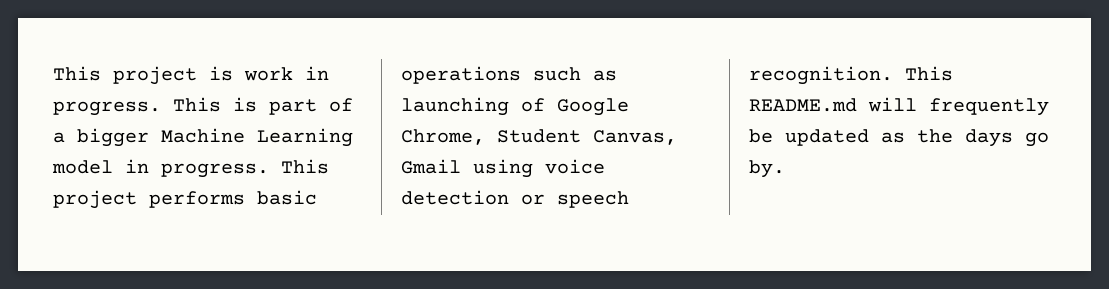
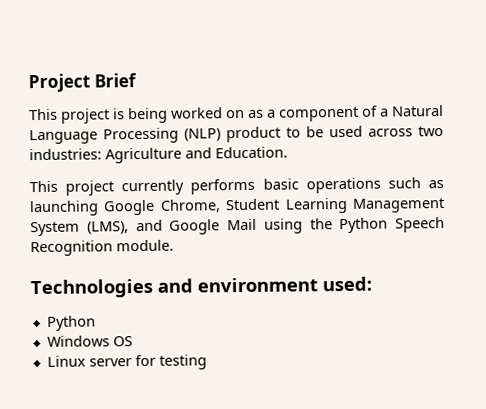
+ Project Brief
- This project is work in progress. This is part of a bigger Machine Learning model in progress. This project performs basic operations such as launching of Google Chrome, Student Canvas, Gmail using voice detection or speech recognition. This README.md will frequently be updated as the days go by.
+ This project is being worked on as a component of a Natural Language Processing (NLP) product to be used across two industries: Agriculture and Education.
+ This project currently performs basic operations such as launching Google Chrome, Student Learning Management System (LMS), and Google Mail using the Python Speech Recognition module.
+ Technologies and environment used:
+ Python
+ Windows OS
+ Linux server for testing

